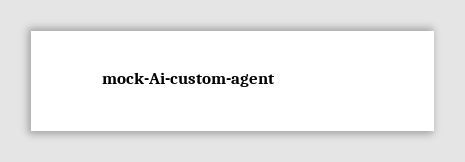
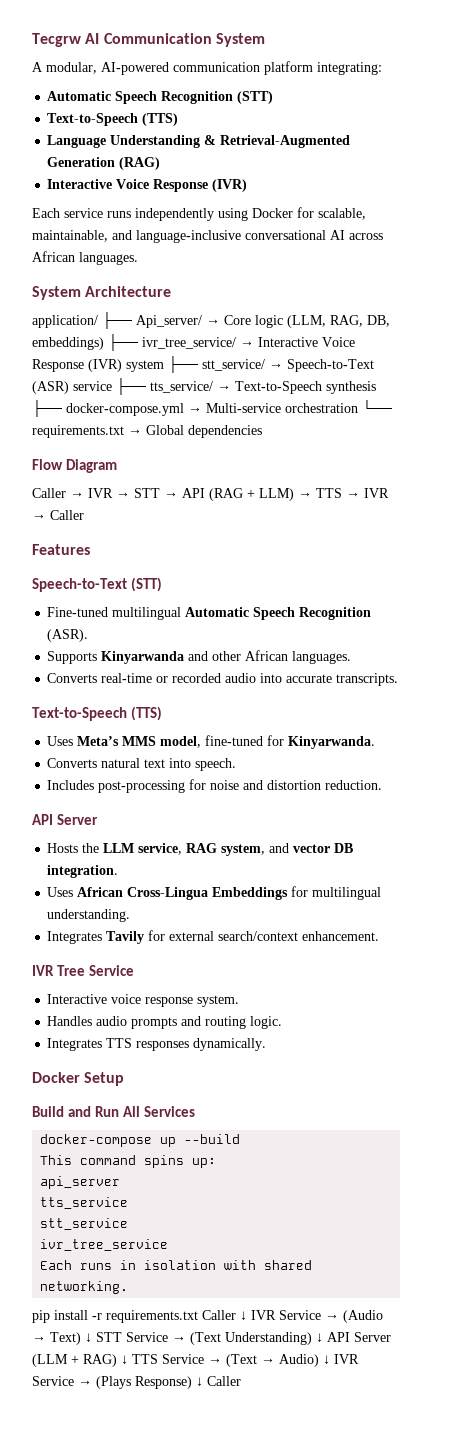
- mock-Ai-custom-agent
+ Tecgrw AI Communication System
+ A modular, AI-powered communication platform integrating:
+ Automatic Speech Recognition (STT)
+ Text-to-Speech (TTS)
+ Language Understanding & Retrieval-Augmented Generation (RAG)
+ Interactive Voice Response (IVR)
+ Each service runs independently using Docker for scalable, maintainable, and language-inclusive conversational AI across African languages.
+ System Architecture
+ application/ ├── Api_server/ → Core logic (LLM, RAG, DB, embeddings) ├── ivr_tree_service/ → Interactive Voice Response (IVR) system ├── stt_service/ → Speech-to-Text (ASR) service ├── tts_service/ → Text-to-Speech synthesis ├── docker-compose.yml → Multi-service orchestration └── requirements.txt → Global dependencies
+ Flow Diagram
+ Caller → IVR → STT → API (RAG + LLM) → TTS → IVR → Caller
+ Features
+ Speech-to-Text (STT)
+ Fine-tuned multilingual Automatic Speech Recognition (ASR).
+ Supports Kinyarwanda and other African languages.
+ Converts real-time or recorded audio into accurate transcripts.
+ Text-to-Speech (TTS)
+ Uses Meta’s MMS model, fine-tuned for Kinyarwanda.
+ Converts natural text into speech.
+ Includes post-processing for noise and distortion reduction.
+ API Server
+ Hosts the LLM service, RAG system, and vector DB integration.
+ Uses African Cross-Lingua Embeddings for multilingual understanding.
+ Integrates Tavily for external search/context enhancement.
+ IVR Tree Service
+ Interactive voice response system.
+ Handles audio prompts and routing logic.
+ Integrates TTS responses dynamically.
+ Docker Setup
+ Build and Run All Services
+ docker-compose up --build
+ This command spins up:
+ api_server
+ tts_service
+ stt_service
+ ivr_tree_service
+ Each runs in isolation with shared networking.
+ pip install -r requirements.txt Caller ↓ IVR Service → (Audio → Text) ↓ STT Service → (Text Understanding) ↓ API Server (LLM + RAG) ↓ TTS Service → (Text → Audio) ↓ IVR Service → (Plays Response) ↓ Caller

